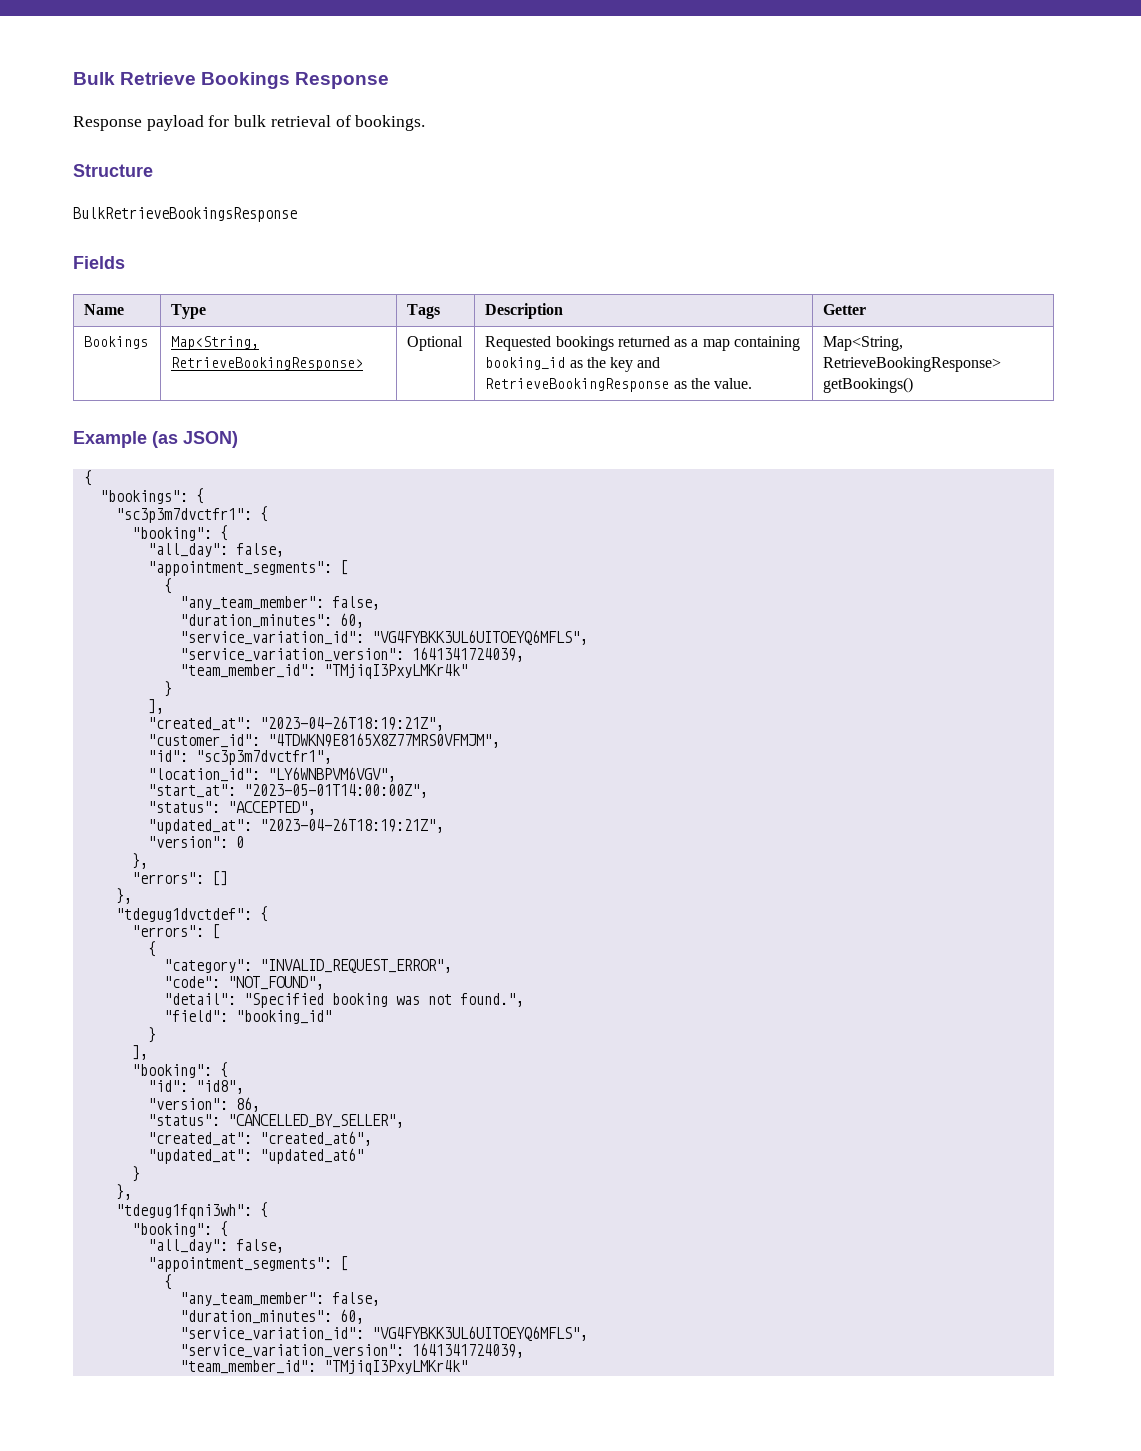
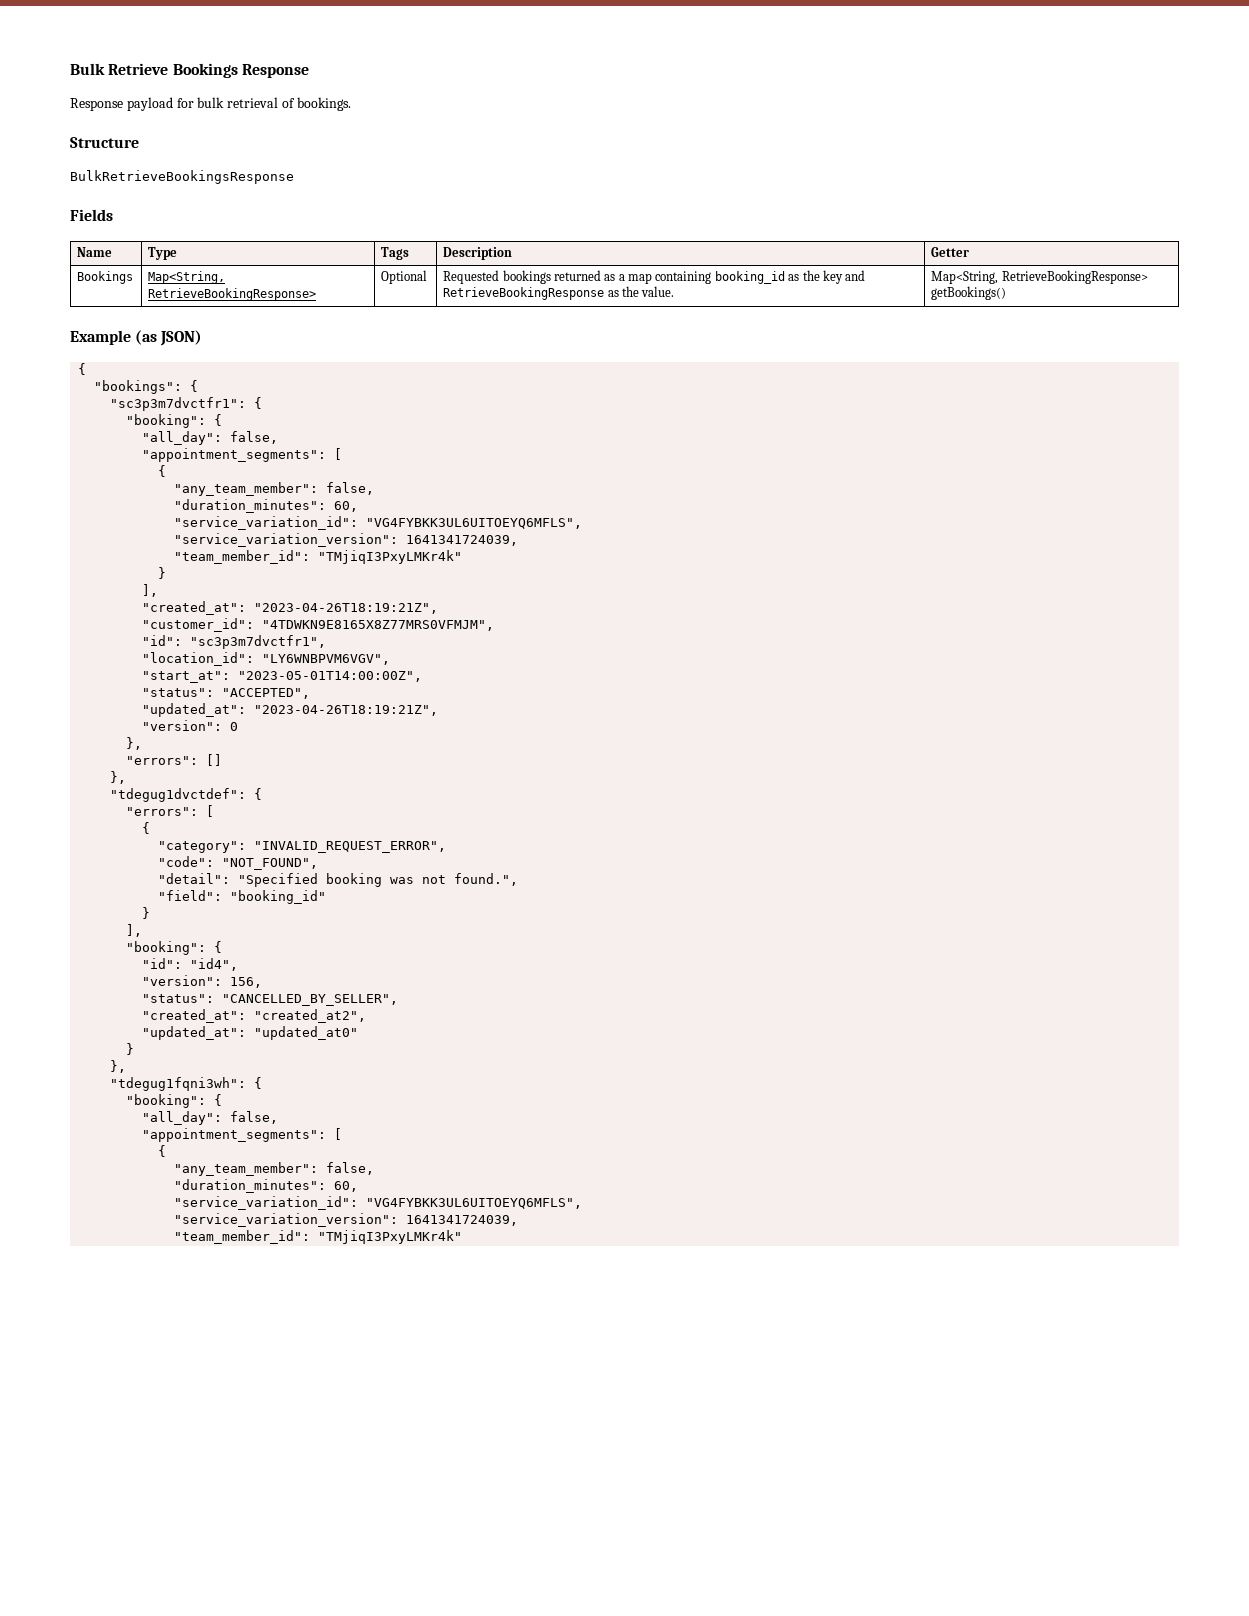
- "id": "id8",
- "version": 86,
+ "id": "id4",
+ "version": 156,
- "created_at": "created_at6",
- "updated_at": "updated_at6"
+ "created_at": "created_at2",
+ "updated_at": "updated_at0"

